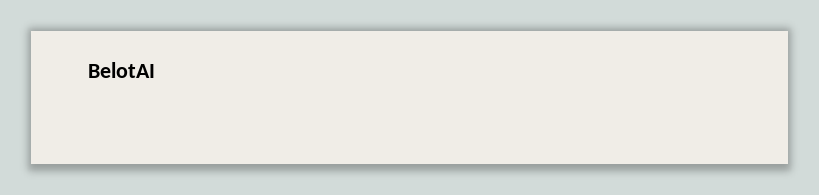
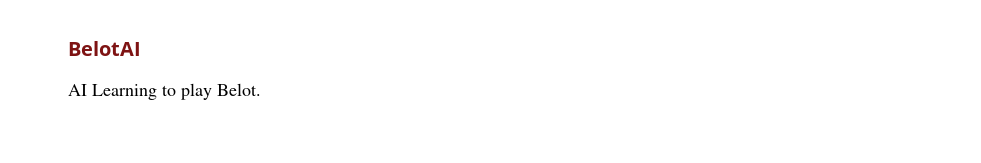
+ AI Learning to play Belot.

